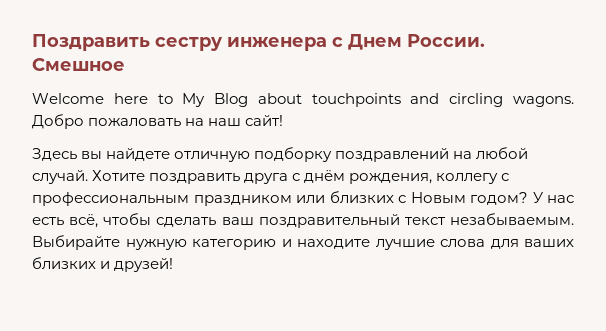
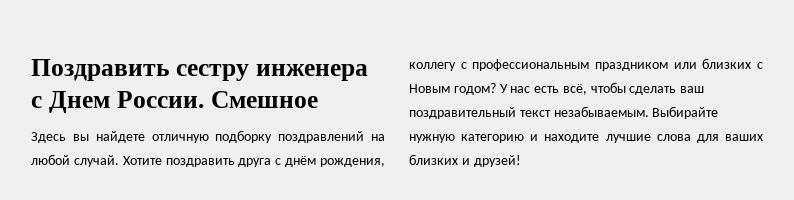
- Welcome here to My Blog about touchpoints and circling wagons. Добро пожаловать на наш сайт!

